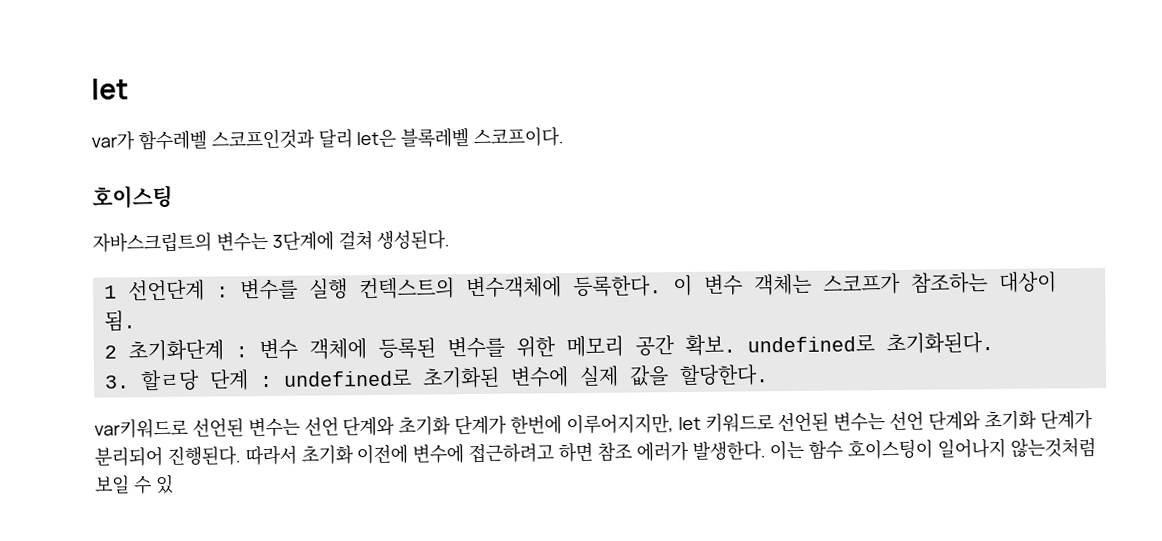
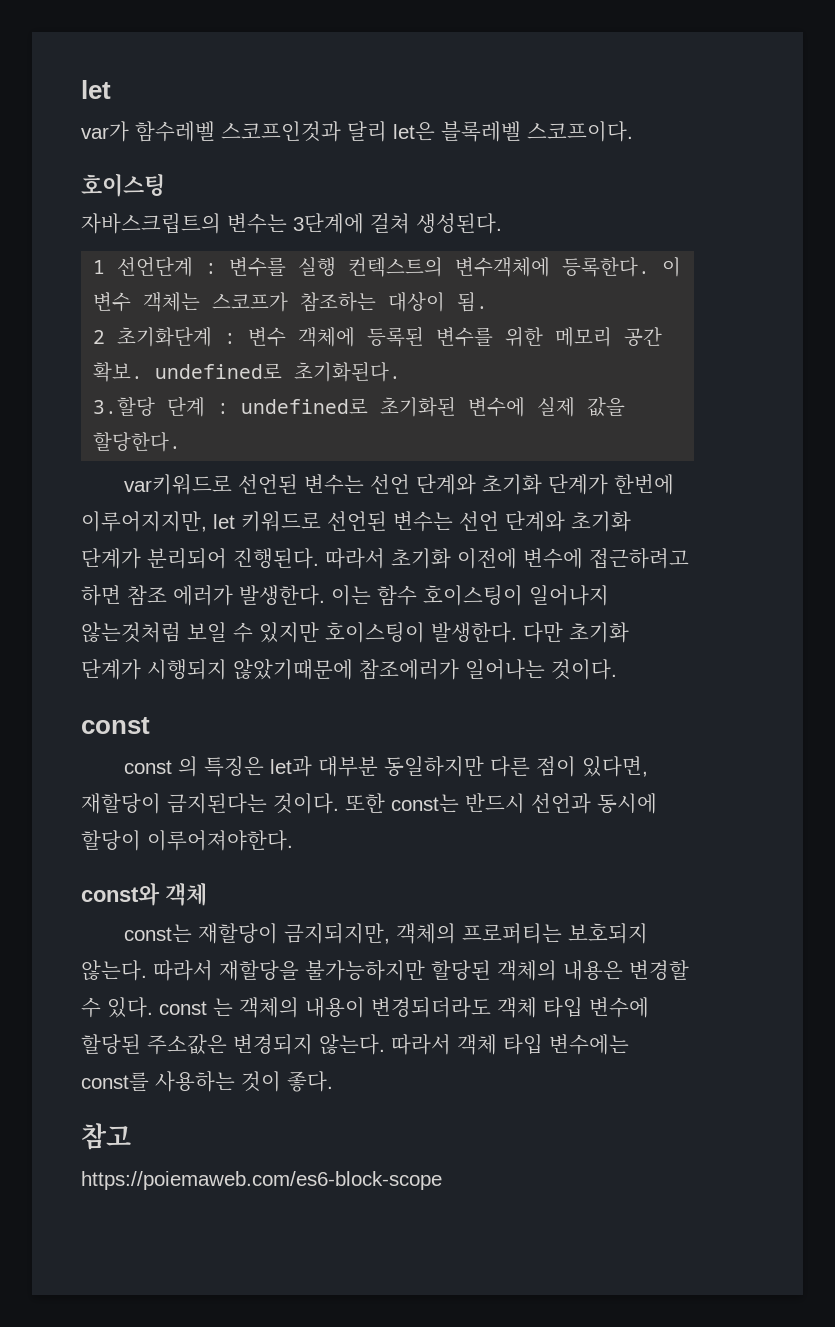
- 3. 할ㄹ당 단계 : undefined로 초기화된 변수에 실제 값을 할당한다.
+ 3.할당 단계 : undefined로 초기화된 변수에 실제 값을 할당한다.
- 이는 함수 호이스팅이 일어나지 않는것처럼 보일 수 있
+ 이는 함수 호이스팅이 일어나지 않는것처럼 보일 수 있지만 호이스팅이 발생한다. 다만 초기화 단계가 시행되지 않았기때문에 참조에러가 일어나는 것이다.
+ const
+ const 의 특징은 let과 대부분 동일하지만 다른 점이 있다면, 재할당이 금지된다는 것이다. 또한 const는 반드시 선언과 동시에 할당이 이루어져야한다.
+ const와 객체
+ const는 재할당이 금지되지만, 객체의 프로퍼티는 보호되지 않는다. 따라서 재할당을 불가능하지만 할당된 객체의 내용은 변경할 수 있다. const 는 객체의 내용이 변경되더라도 객체 타입 변수에 할당된 주소값은 변경되지 않는다. 따라서 객체 타입 변수에는 const를 사용하는 것이 좋다.
+ 참고
+ https://poiemaweb.com/es6-block-scope

